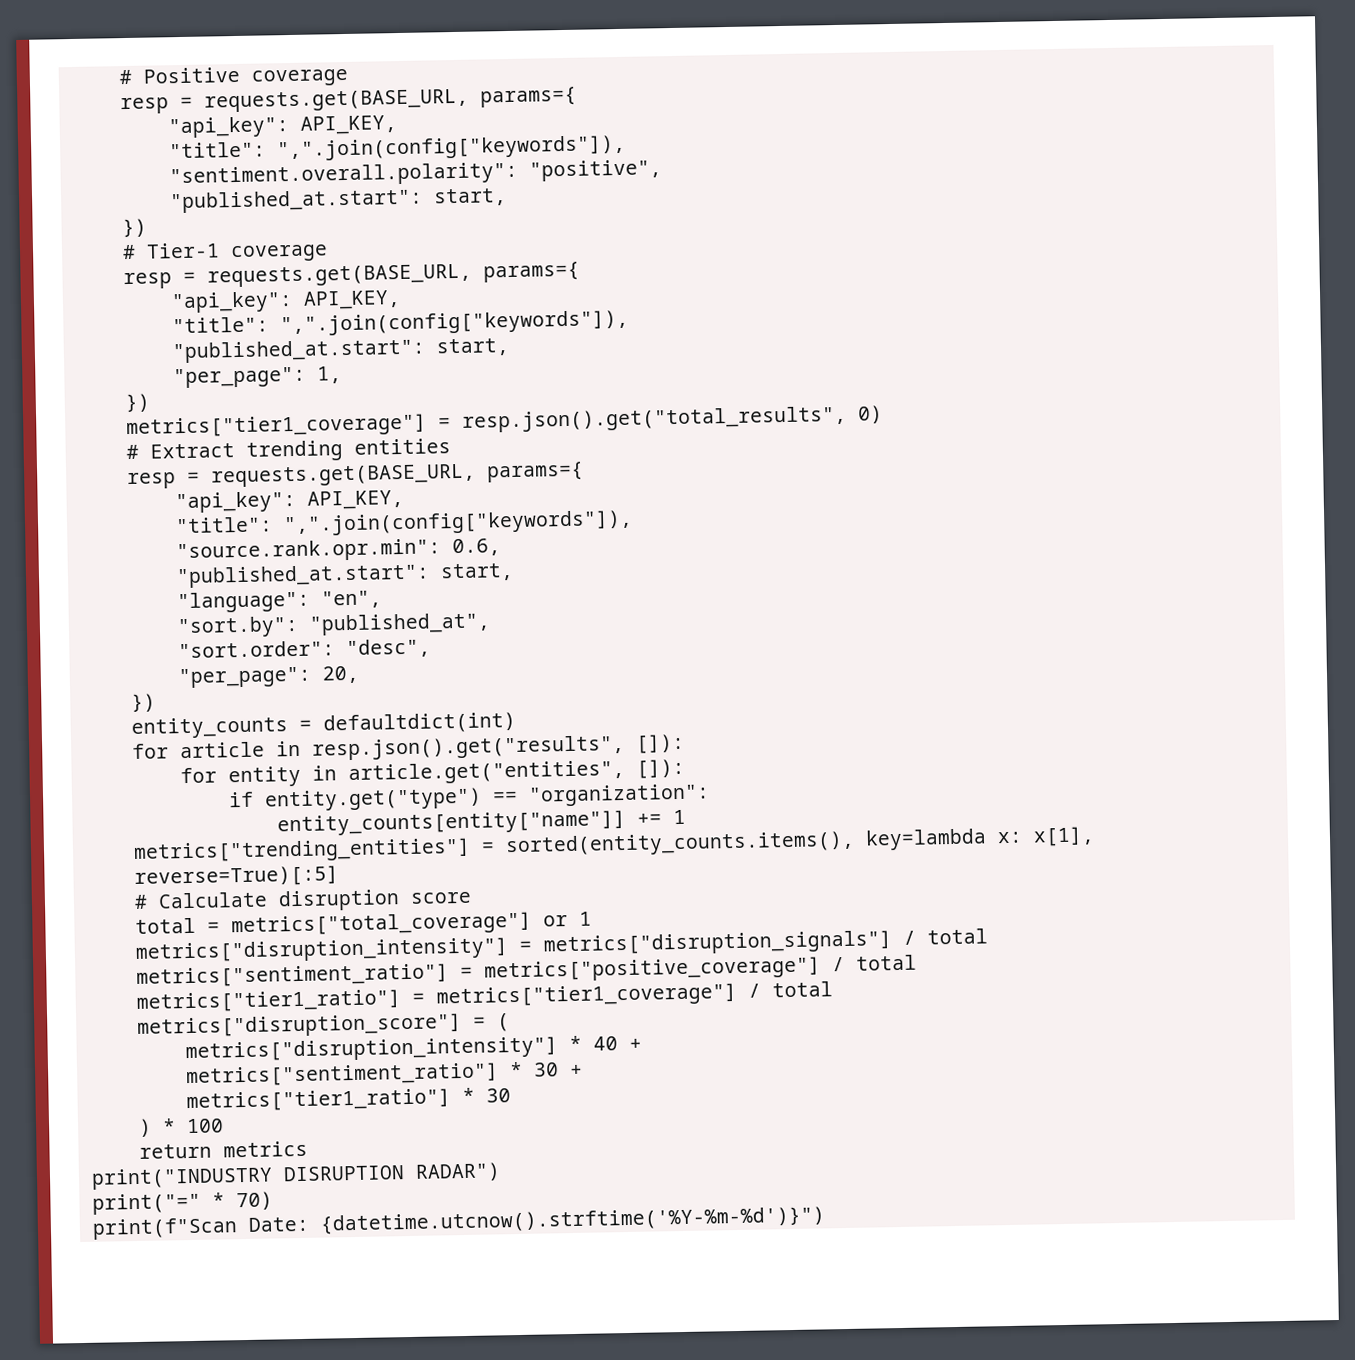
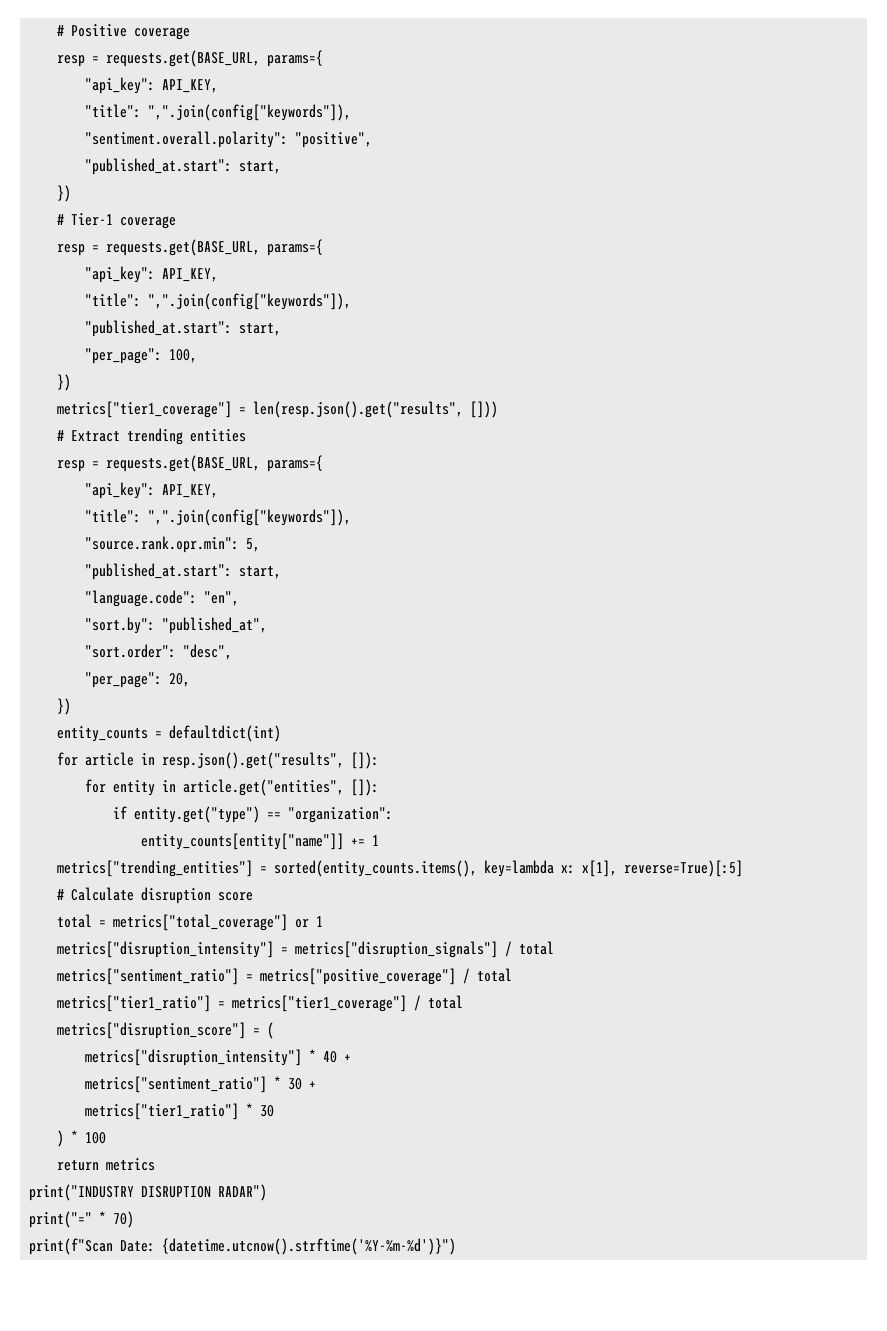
- "per_page": 1,
+ "per_page": 100,
- metrics["tier1_coverage"] = resp.json().get("total_results", 0)
+ metrics["tier1_coverage"] = len(resp.json().get("results", []))
- "source.rank.opr.min": 0.6,
+ "source.rank.opr.min": 5,
  "published_at.start": start,
- "language": "en",
+ "language.code": "en",

